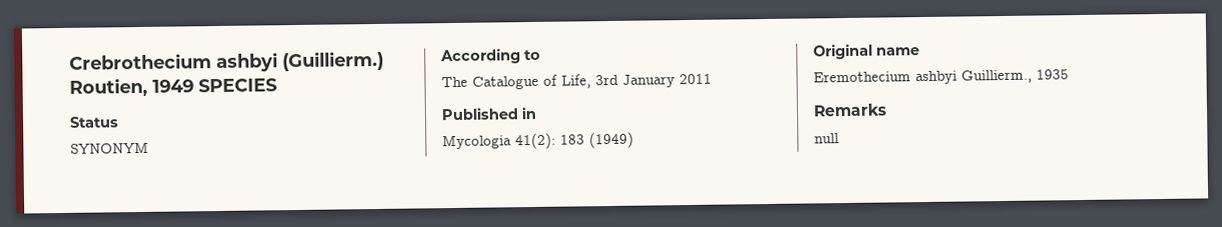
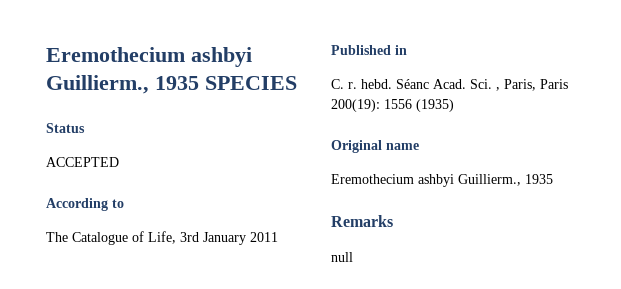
- Crebrothecium ashbyi (Guillierm.) Routien, 1949 SPECIES
+ Eremothecium ashbyi Guillierm., 1935 SPECIES
- SYNONYM
+ ACCEPTED
- Mycologia 41(2): 183 (1949)
+ C. r. hebd. Séanc Acad. Sci. , Paris, Paris 200(19): 1556 (1935)

